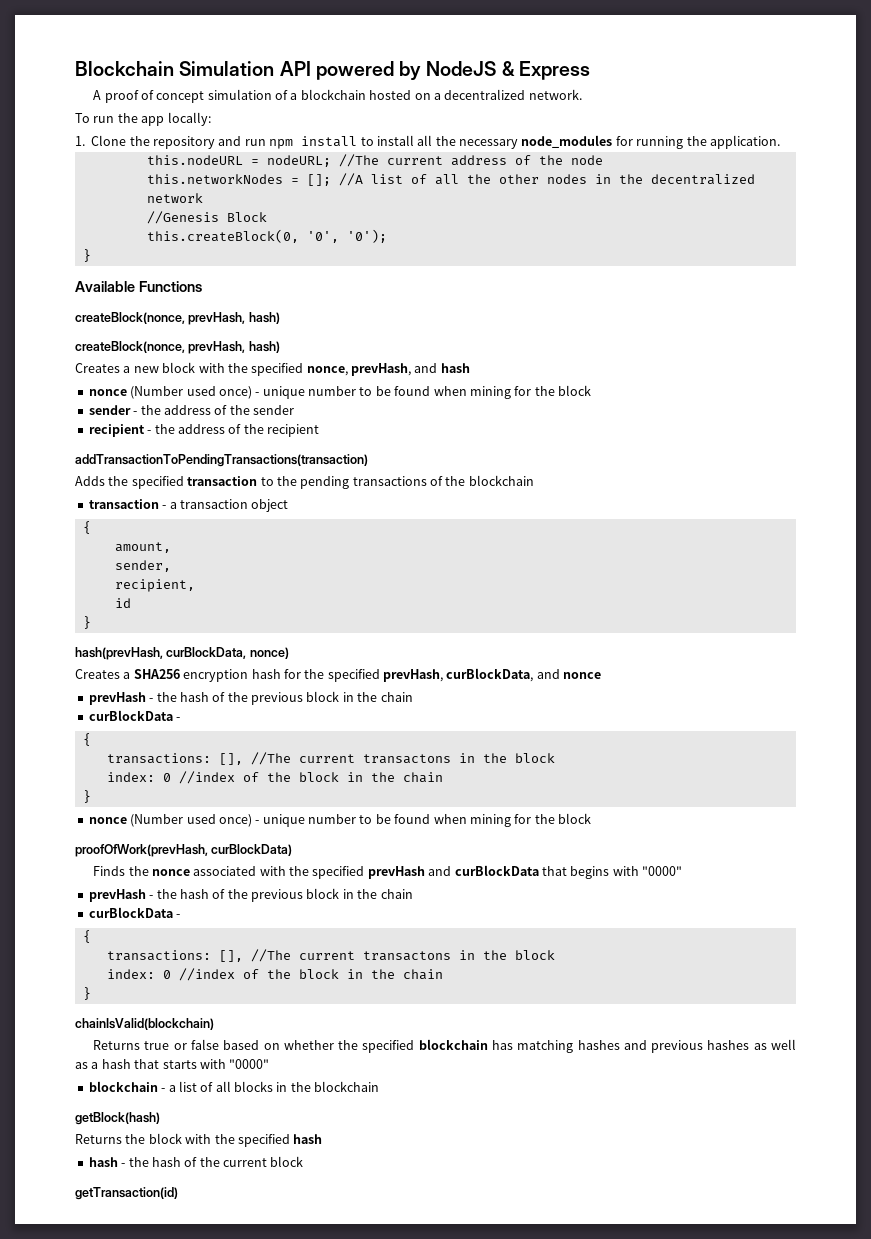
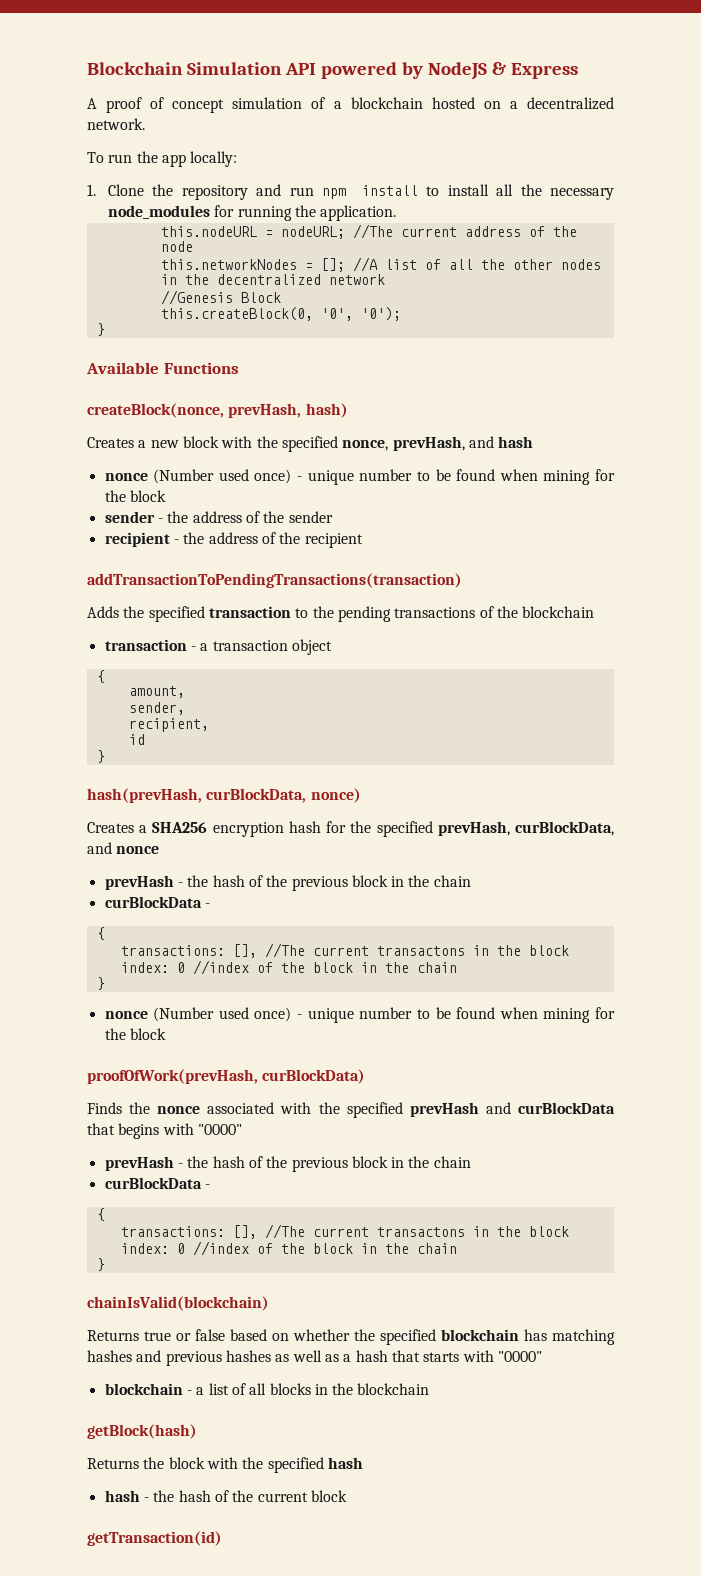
  Available Functions
- createBlock(nonce, prevHash, hash)

